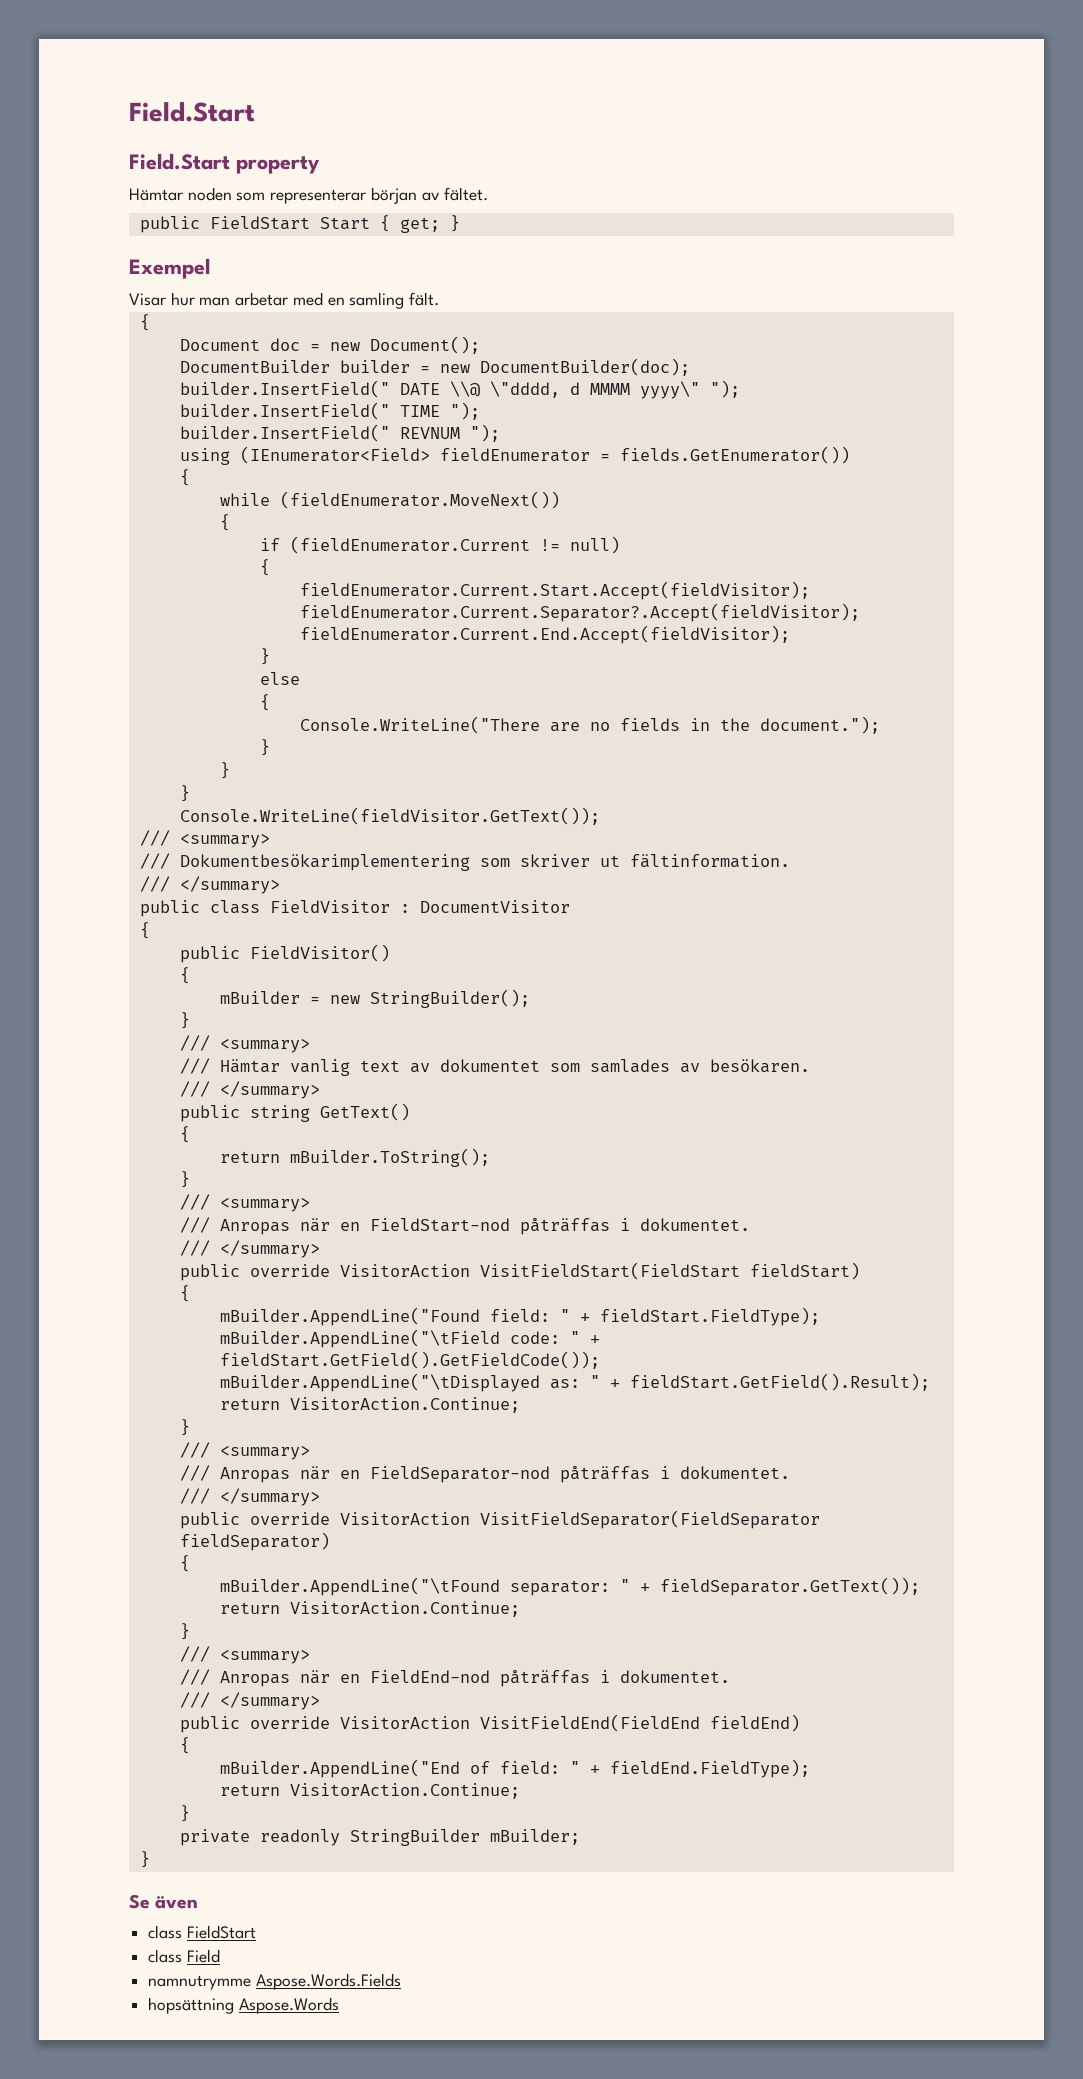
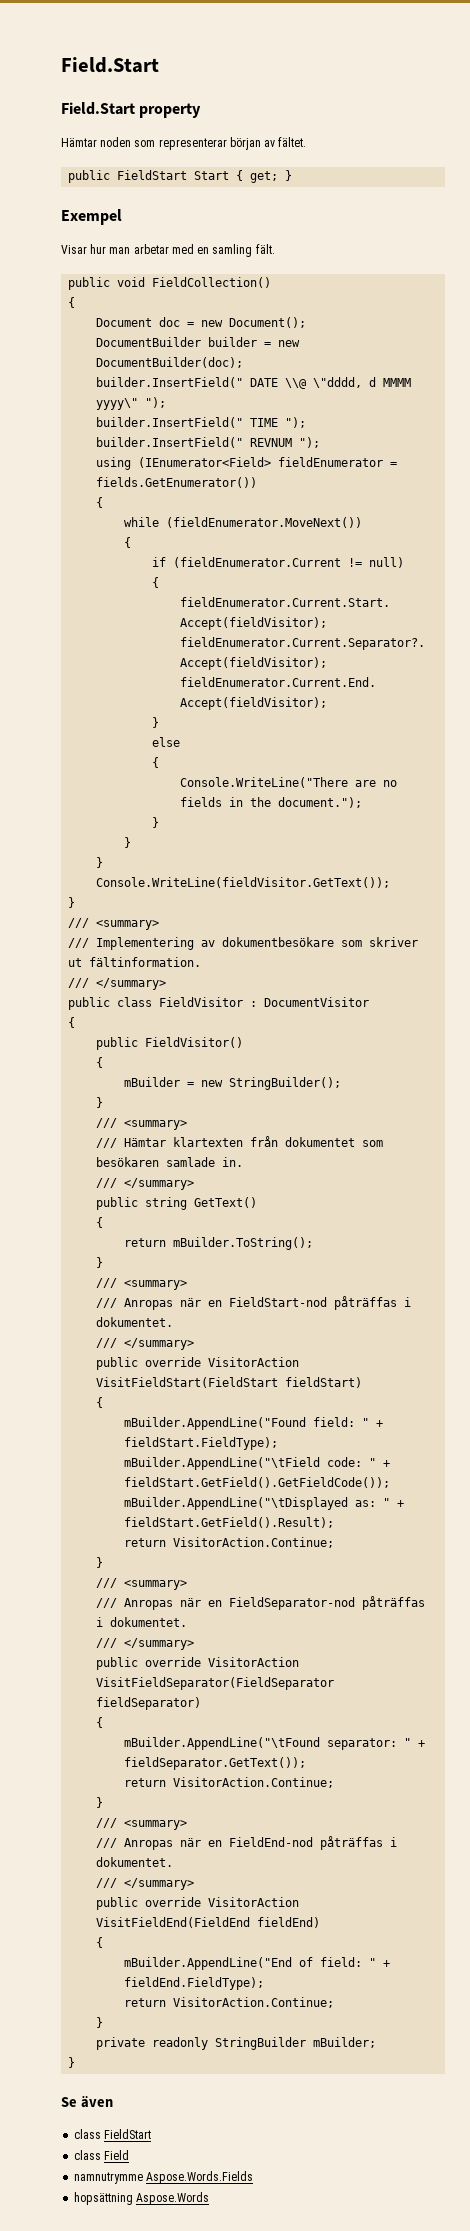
+ public void FieldCollection()
  Console.WriteLine(fieldVisitor.GetText());
+ }
  /// <summary>
- /// Dokumentbesökarimplementering som skriver ut fältinformation.
+ /// Implementering av dokumentbesökare som skriver ut fältinformation.
- /// Hämtar vanlig text av dokumentet som samlades av besökaren.
+ /// Hämtar klartexten från dokumentet som besökaren samlade in.

